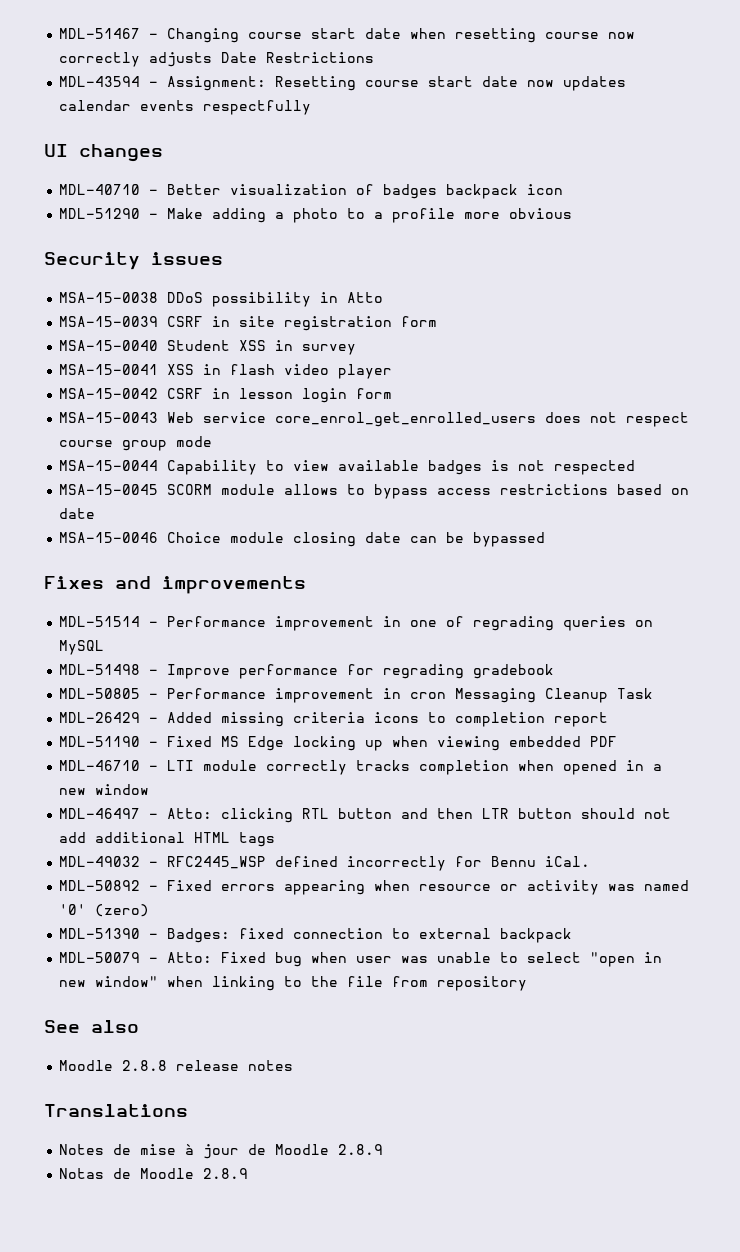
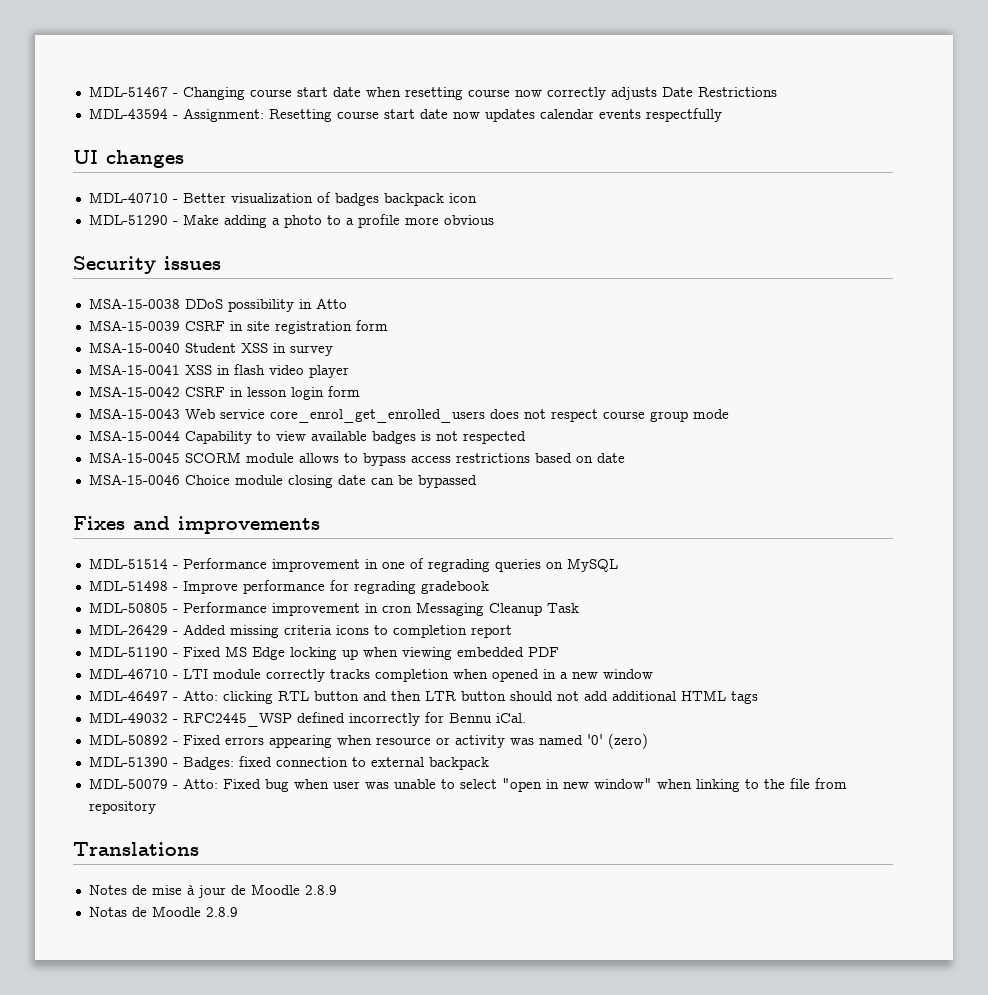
- See also
- Moodle 2.8.8 release notes

